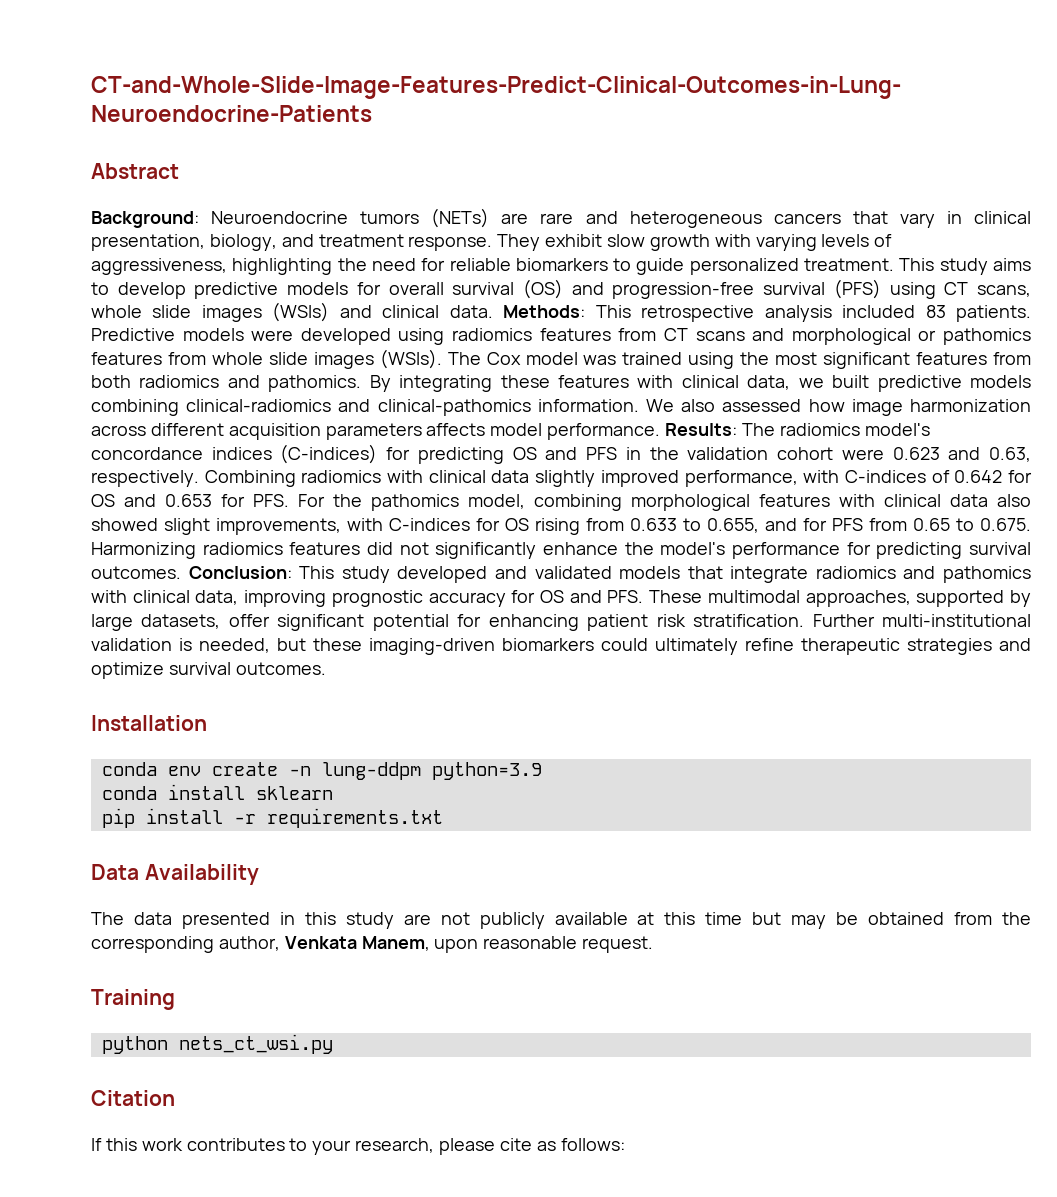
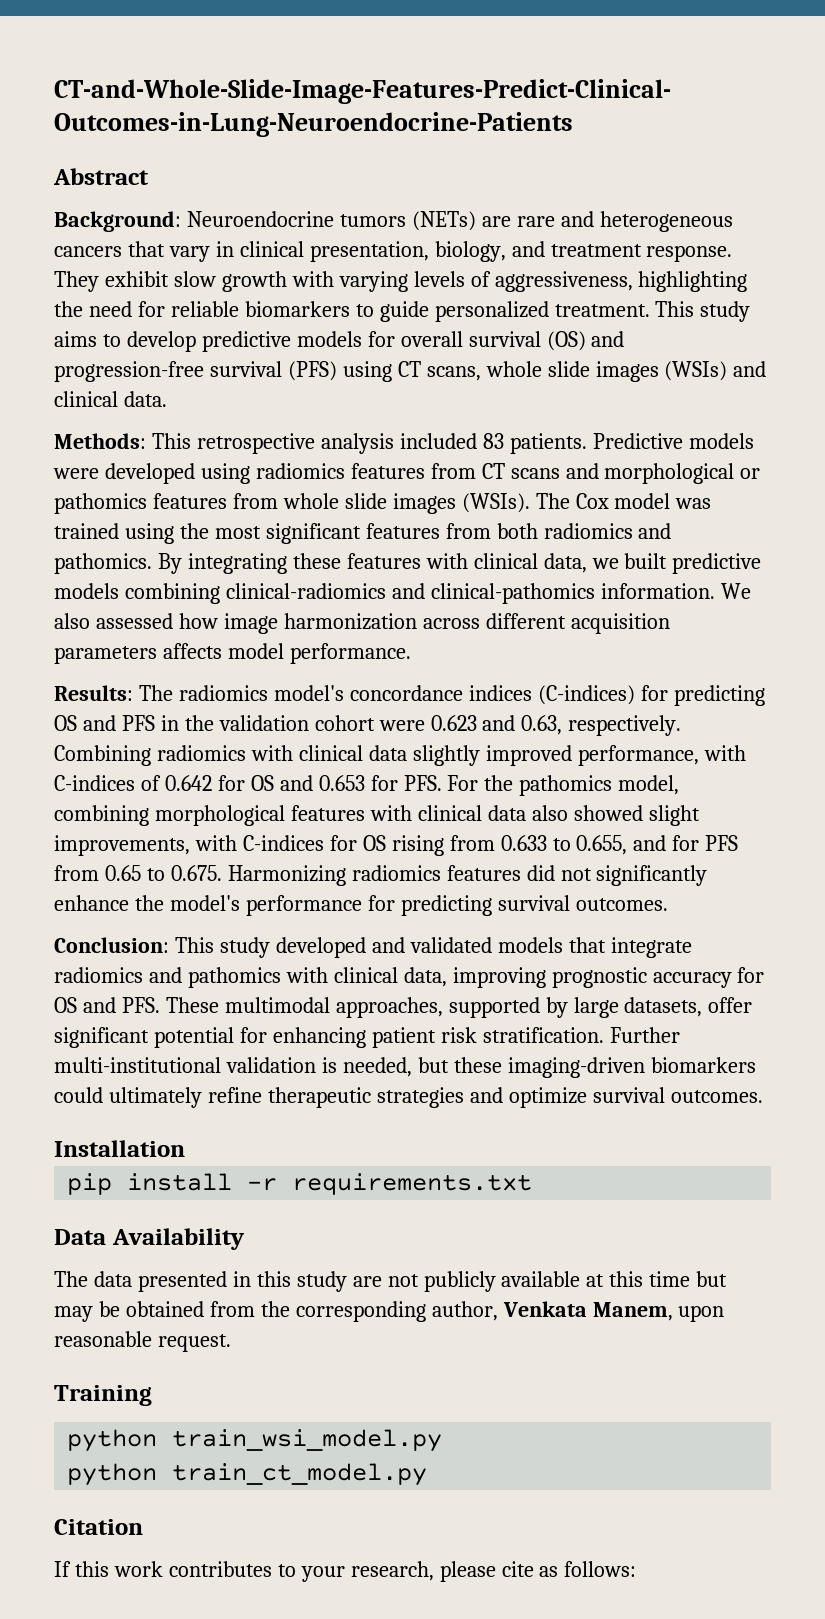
- This study aims to develop predictive models for overall survival (OS) and progression-free survival (PFS) using CT scans, whole slide images (WSIs) and clinical data. Methods: This retrospective analysis included 83 patients.
+ This study aims to develop predictive models for overall survival (OS) and progression-free survival (PFS) using CT scans, whole slide images (WSIs) and clinical data.
+ Methods: This retrospective analysis included 83 patients.
- We also assessed how image harmonization across different acquisition parameters affects model performance. Results: The radiomics model's concordance indices (C-indices) for predicting OS and PFS in the validation cohort were 0.623 and 0.63, respectively.
+ We also assessed how image harmonization across different acquisition parameters affects model performance.
+ Results: The radiomics model's concordance indices (C-indices) for predicting OS and PFS in the validation cohort were 0.623 and 0.63, respectively.
- Combining radiomics with clinical data slightly improved performance, with C-indices of 0.642 for OS and 0.653 for PFS. For the pathomics model, combining morphological features with clinical data also showed slight improvements, with C-indices for OS rising from 0.633 to 0.655, and for PFS from 0.65 to 0.675. Harmonizing radiomics features did not significantly enhance the model's performance for predicting survival outcomes. Conclusion:
+ Combining radiomics with clinical data slightly improved performance, with C-indices of 0.642 for OS and 0.653 for PFS. For the pathomics model, combining morphological features with clinical data also showed slight improvements, with C-indices for OS rising from 0.633 to 0.655, and for PFS from 0.65 to 0.675. Harmonizing radiomics features did not significantly enhance the model's performance for predicting survival outcomes.
+ Conclusion:
- conda env create -n lung-ddpm python=3.9
- conda install sklearn
- python nets_ct_wsi.py
+ python train_wsi_model.py
+ python train_ct_model.py

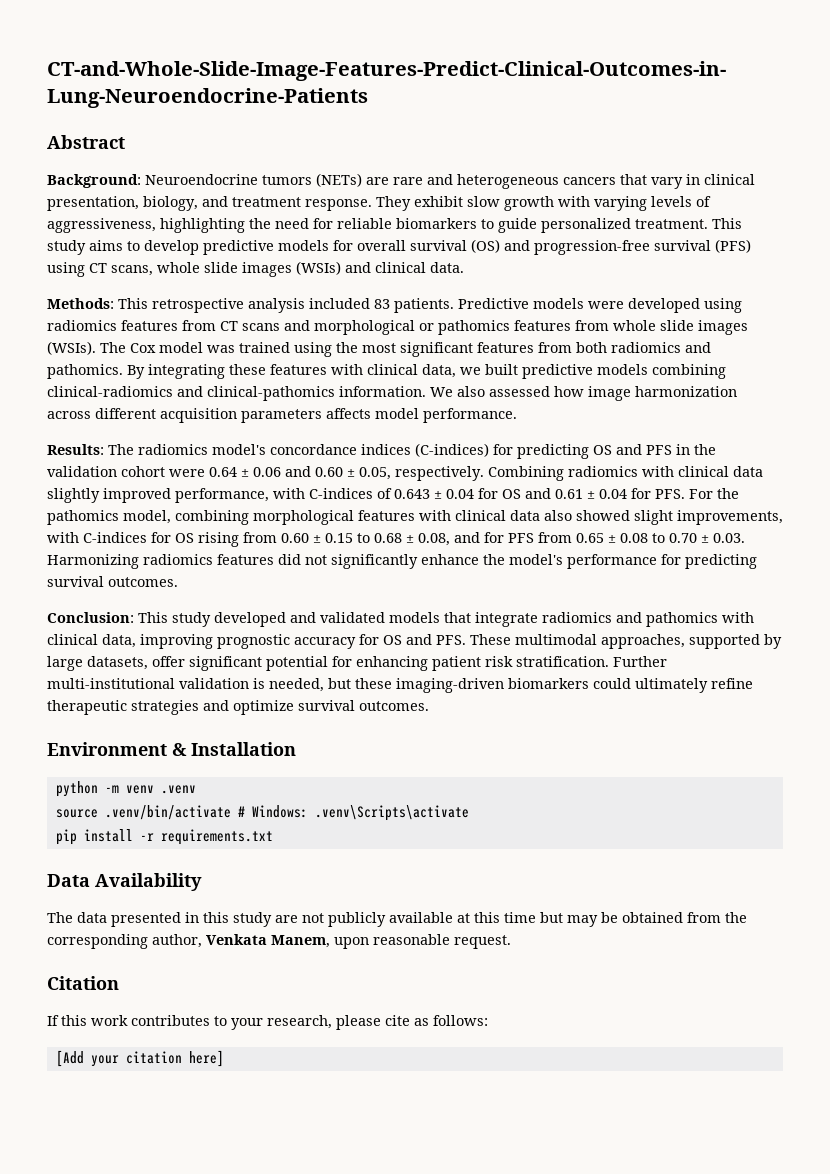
- Results: The radiomics model's concordance indices (C-indices) for predicting OS and PFS in the validation cohort were 0.623 and 0.63, respectively.
+ Results: The radiomics model's concordance indices (C-indices) for predicting OS and PFS in the validation cohort were 0.64 ± 0.06 and 0.60 ± 0.05, respectively.
- Combining radiomics with clinical data slightly improved performance, with C-indices of 0.642 for OS and 0.653 for PFS. For the pathomics model, combining morphological features with clinical data also showed slight improvements, with C-indices for OS rising from 0.633 to 0.655, and for PFS from 0.65 to 0.675. Harmonizing radiomics features did not significantly enhance the model's performance for predicting survival outcomes.
+ Combining radiomics with clinical data slightly improved performance, with C-indices of 0.643 ± 0.04 for OS and 0.61 ± 0.04 for PFS. For the pathomics model, combining morphological features with clinical data also showed slight improvements, with C-indices for OS rising from 0.60 ± 0.15 to 0.68 ± 0.08, and for PFS from 0.65 ± 0.08 to 0.70 ± 0.03. Harmonizing radiomics features did not significantly enhance the model's performance for predicting survival outcomes.
- Installation
+ Environment & Installation
+ python -m venv .venv
+ source .venv/bin/activate # Windows: .venv\Scripts\activate
- Training
- python train_wsi_model.py
- python train_ct_model.py
+ [Add your citation here]

